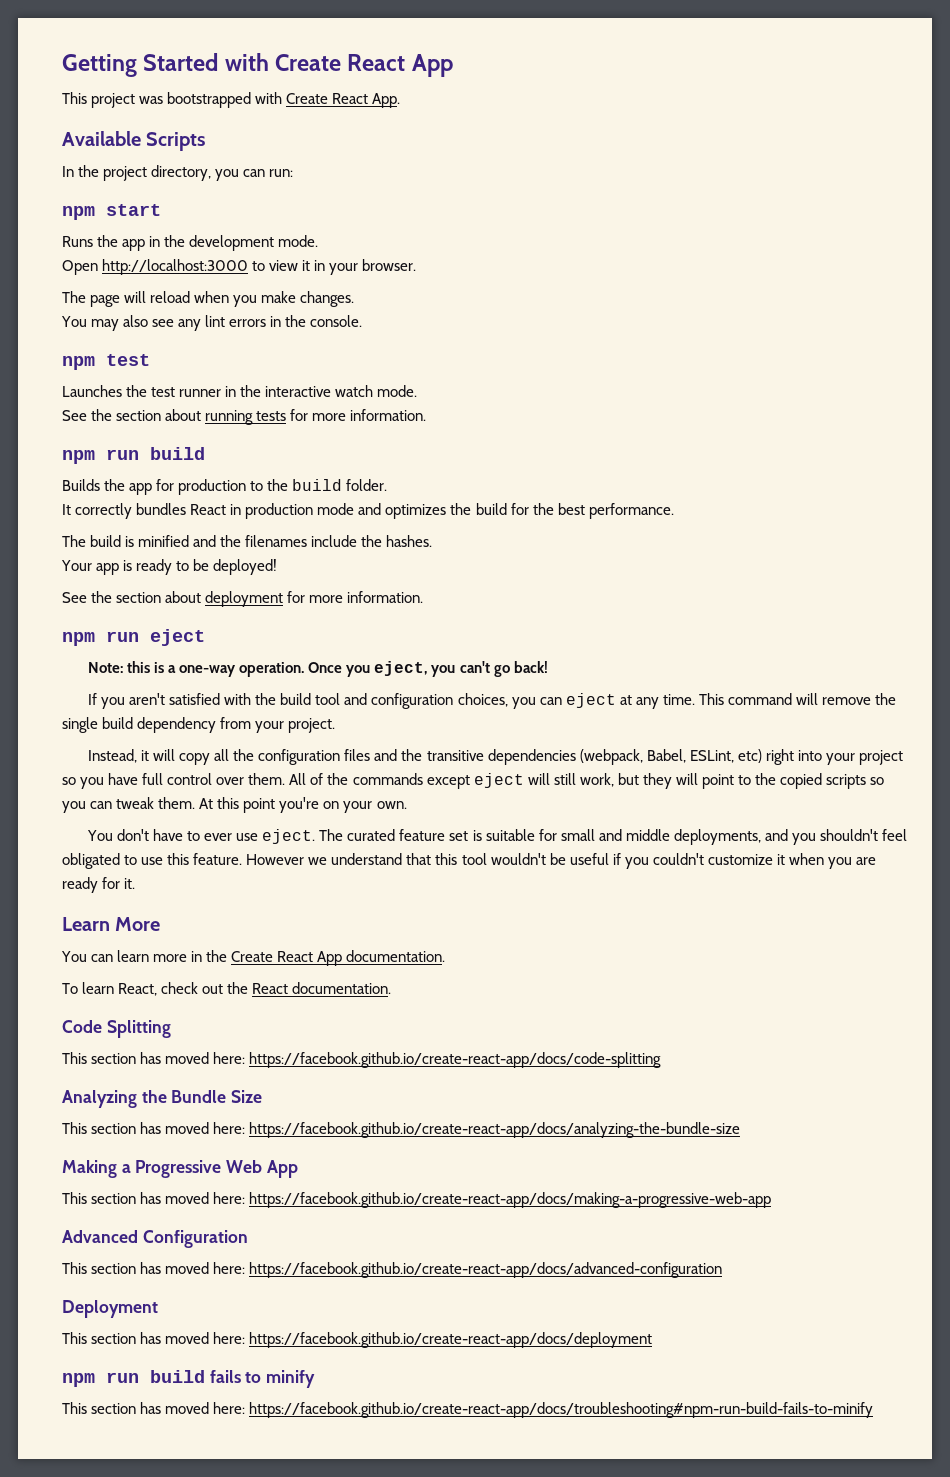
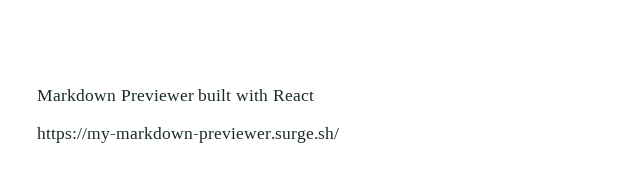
- Getting Started with Create React App
- This project was bootstrapped with Create React App.
- Available Scripts
- In the project directory, you can run:
- npm start
- Runs the app in the development mode.
- Open http://localhost:3000 to view it in your browser.
- The page will reload when you make changes.
- You may also see any lint errors in the console.
- npm test
- Launches the test runner in the interactive watch mode.
- See the section about running tests for more information.
- npm run build
- Builds the app for production to the build folder.
- It correctly bundles React in production mode and optimizes the build for the best performance.
- The build is minified and the filenames include the hashes.
- Your app is ready to be deployed!
- See the section about deployment for more information.
- npm run eject
- Note: this is a one-way operation. Once you eject, you can't go back!
- If you aren't satisfied with the build tool and configuration choices, you can eject at any time. This command will remove the single build dependency from your project.
- Instead, it will copy all the configuration files and the transitive dependencies (webpack, Babel, ESLint, etc) right into your project so you have full control over them. All of the commands except eject will still work, but they will point to the copied scripts so you can tweak them. At this point you're on your own.
- You don't have to ever use eject. The curated feature set is suitable for small and middle deployments, and you shouldn't feel obligated to use this feature. However we understand that this tool wouldn't be useful if you couldn't customize it when you are ready for it.
- Learn More
- You can learn more in the Create React App documentation.
- To learn React, check out the React documentation.
- Code Splitting
- This section has moved here: https://facebook.github.io/create-react-app/docs/code-splitting
- Analyzing the Bundle Size
- This section has moved here: https://facebook.github.io/create-react-app/docs/analyzing-the-bundle-size
- Making a Progressive Web App
- This section has moved here: https://facebook.github.io/create-react-app/docs/making-a-progressive-web-app
- Advanced Configuration
- This section has moved here: https://facebook.github.io/create-react-app/docs/advanced-configuration
- Deployment
- This section has moved here: https://facebook.github.io/create-react-app/docs/deployment
- npm run build fails to minify
- This section has moved here: https://facebook.github.io/create-react-app/docs/troubleshooting#npm-run-build-fails-to-minify
+ Markdown Previewer built with React
+ https://my-markdown-previewer.surge.sh/

